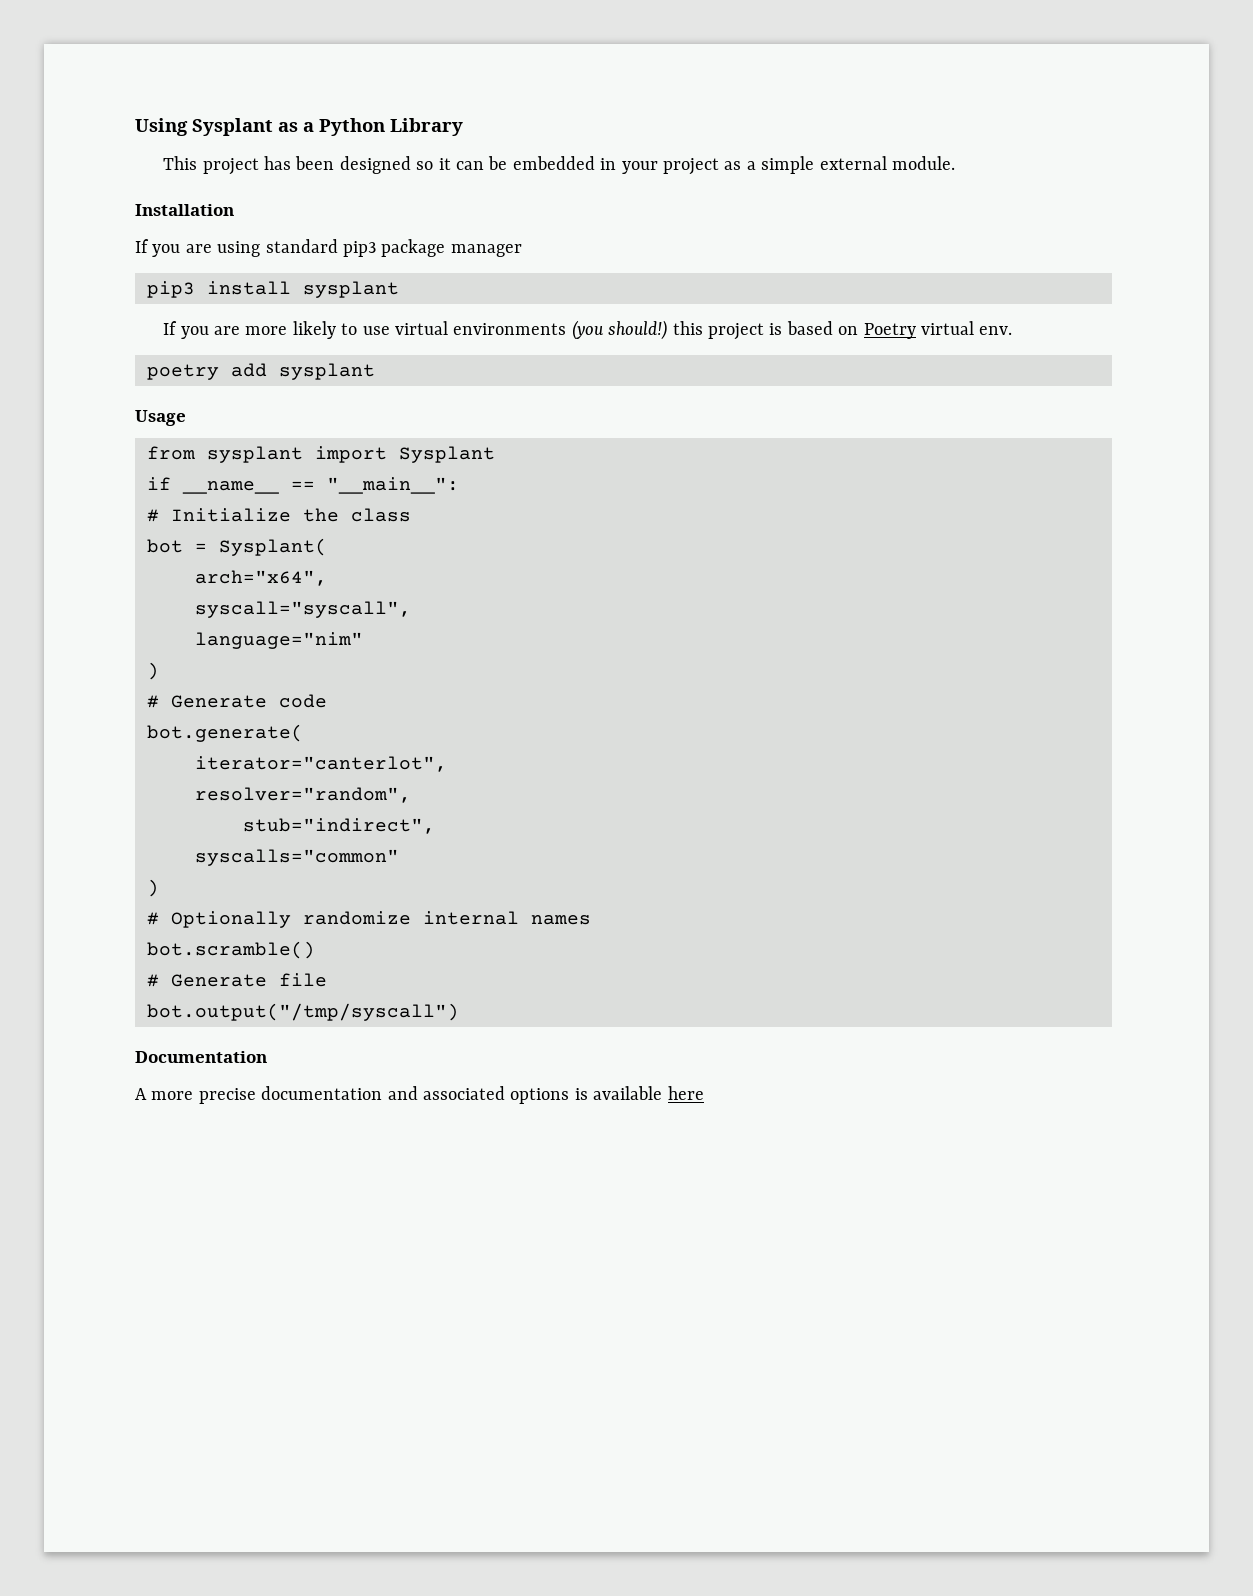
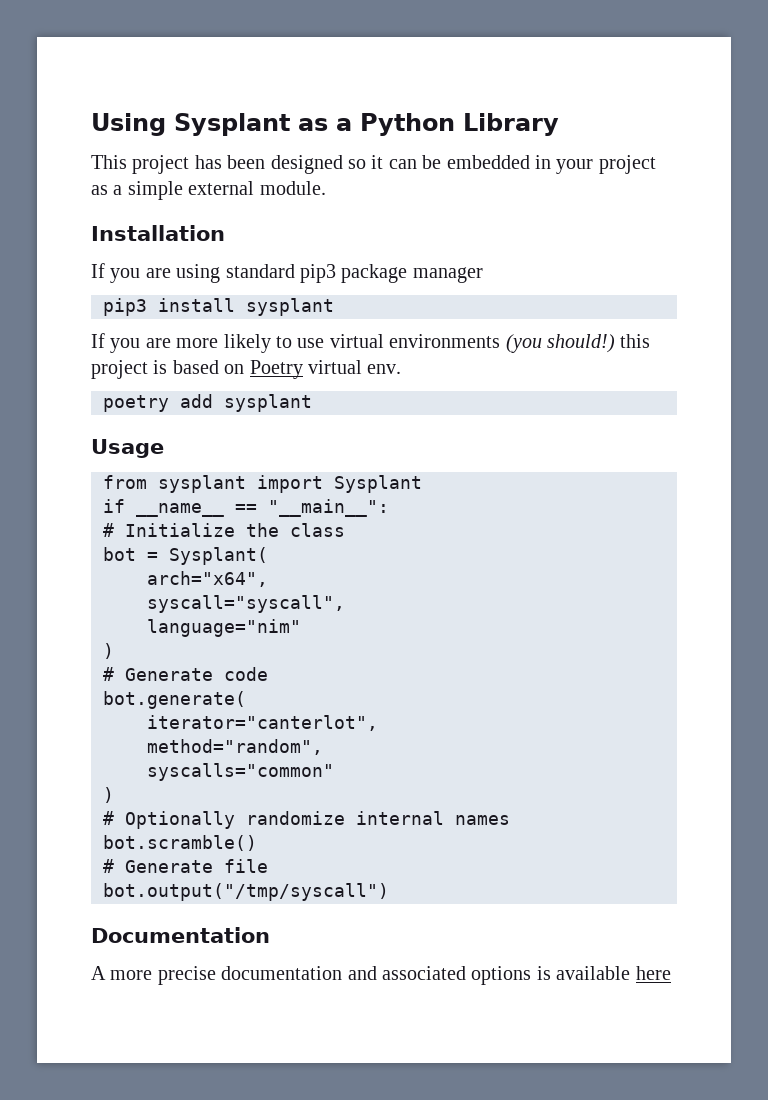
- resolver="random",
- stub="indirect",
+ method="random",

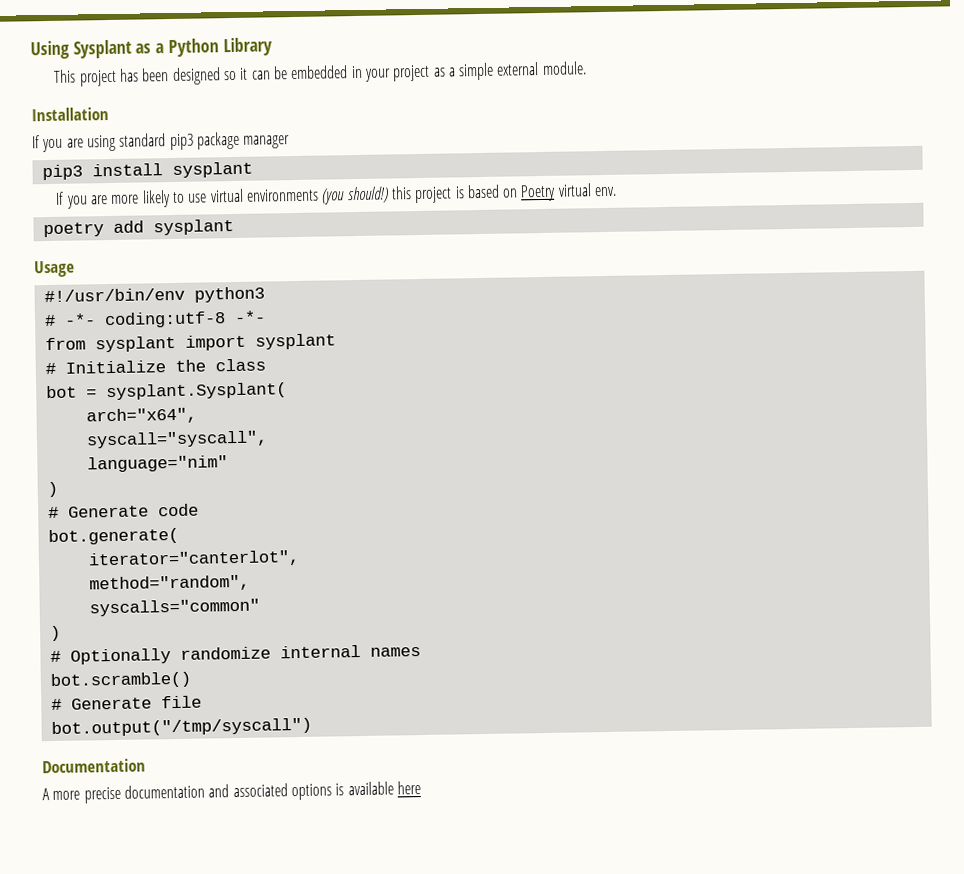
- from sysplant import Sysplant
- if __name__ == "__main__":
+ #!/usr/bin/env python3
+ # -*- coding:utf-8 -*-
+ from sysplant import sysplant
- bot = Sysplant(
+ bot = sysplant.Sysplant(

